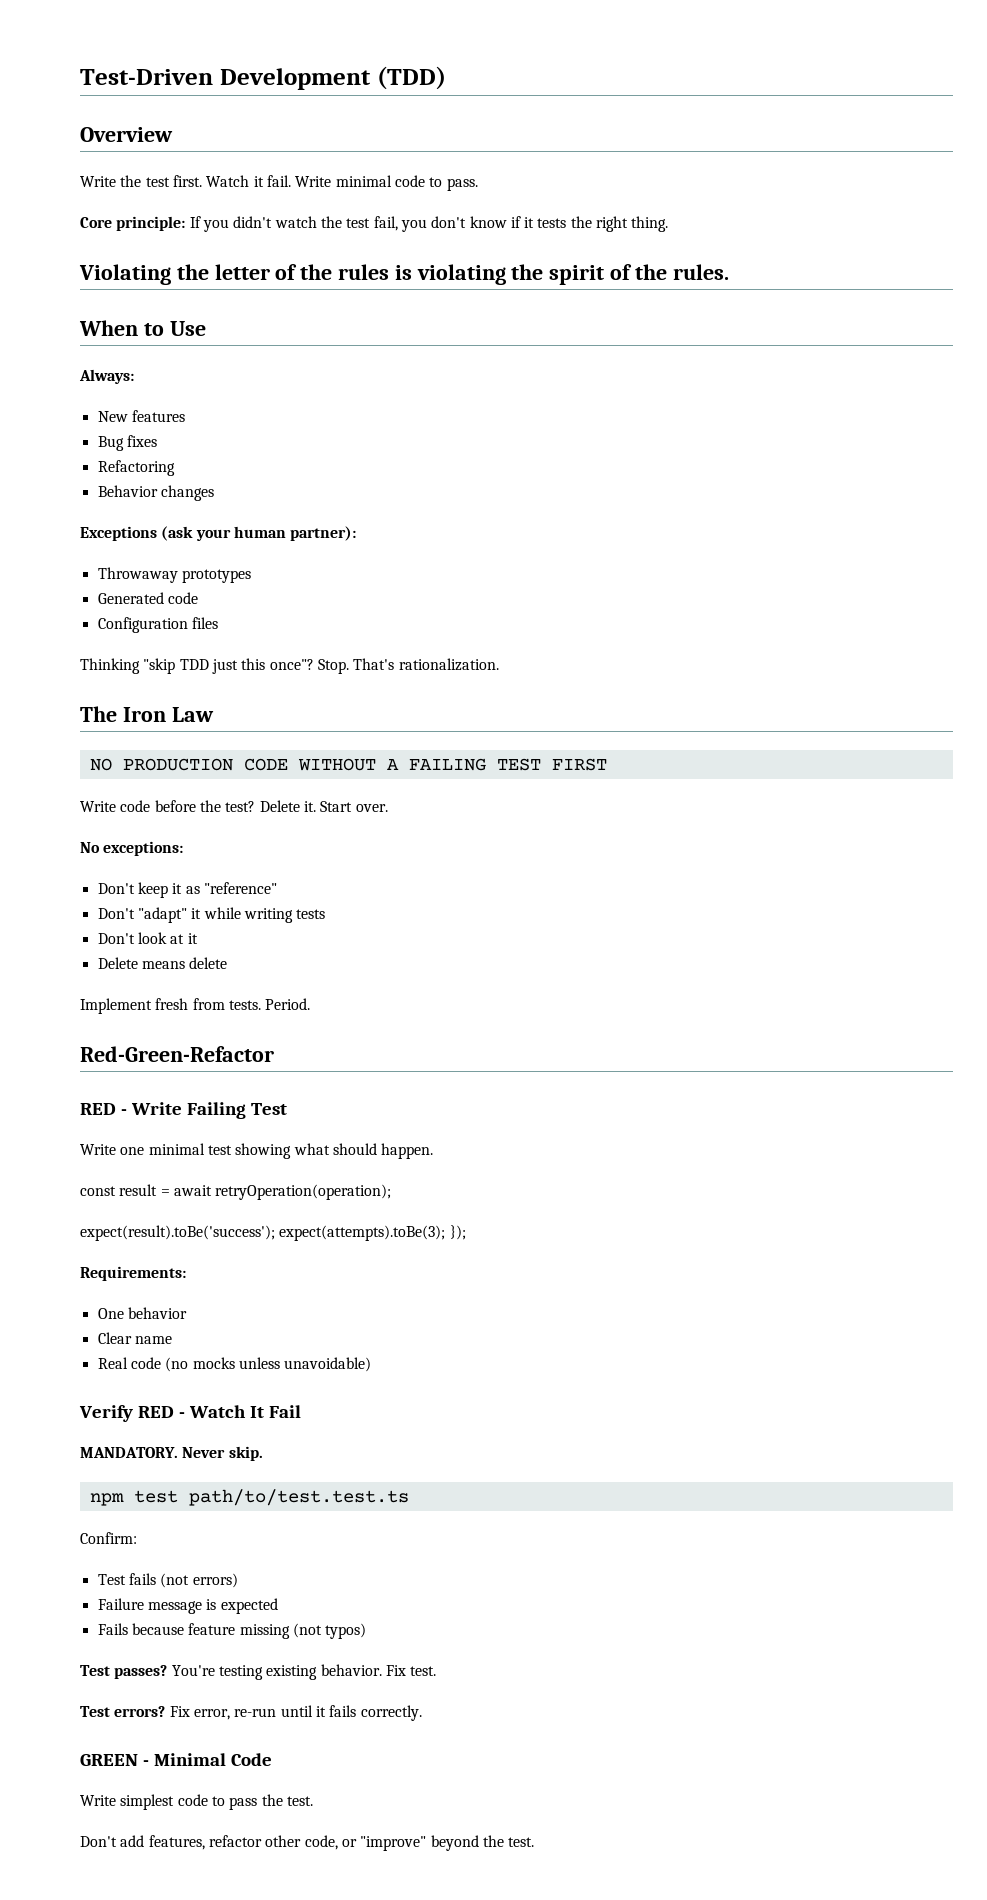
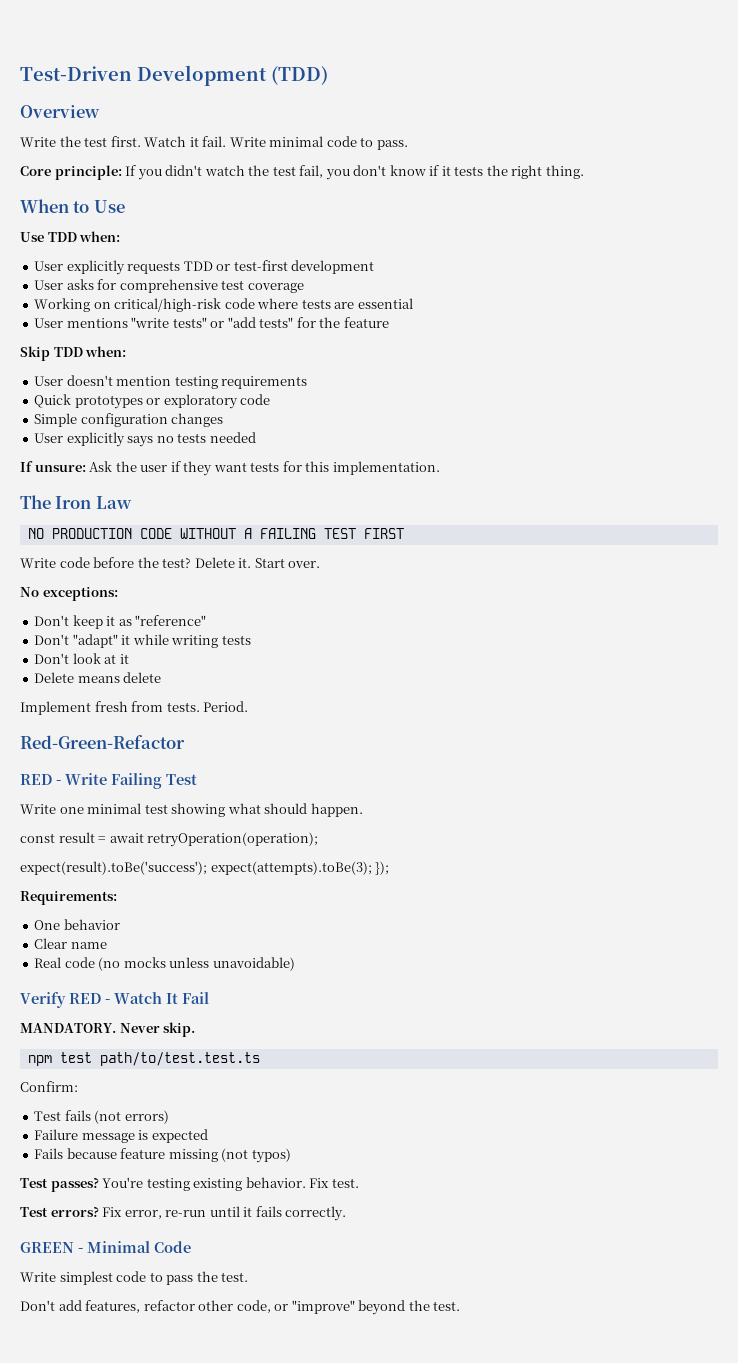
- Violating the letter of the rules is violating the spirit of the rules.
  When to Use
- Always:
- New features
- Bug fixes
- Refactoring
- Behavior changes
- Exceptions (ask your human partner):
- Throwaway prototypes
- Generated code
- Configuration files
- Thinking "skip TDD just this once"? Stop. That's rationalization.
+ Use TDD when:
+ User explicitly requests TDD or test-first development
+ User asks for comprehensive test coverage
+ Working on critical/high-risk code where tests are essential
+ User mentions "write tests" or "add tests" for the feature
+ Skip TDD when:
+ User doesn't mention testing requirements
+ Quick prototypes or exploratory code
+ Simple configuration changes
+ User explicitly says no tests needed
+ If unsure: Ask the user if they want tests for this implementation.

